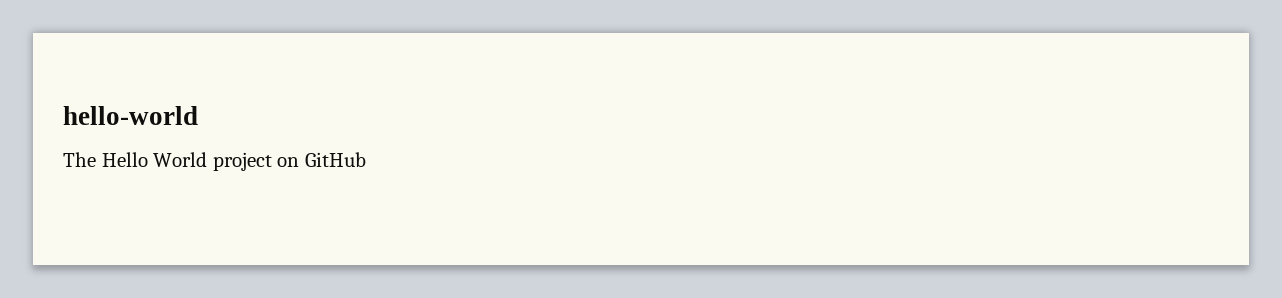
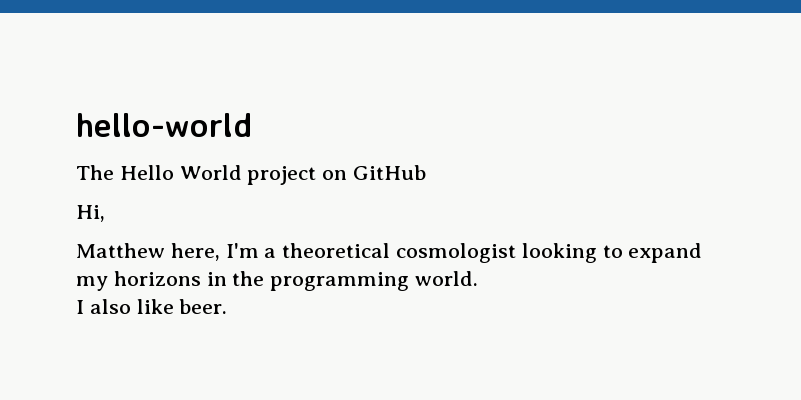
+ Hi,
+ Matthew here, I'm a theoretical cosmologist looking to expand my horizons in the programming world.
+ I also like beer.

